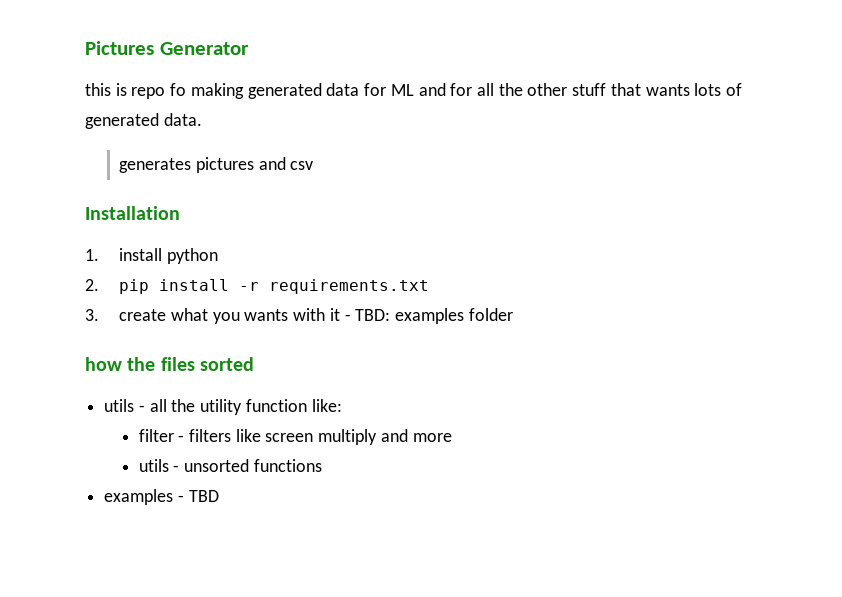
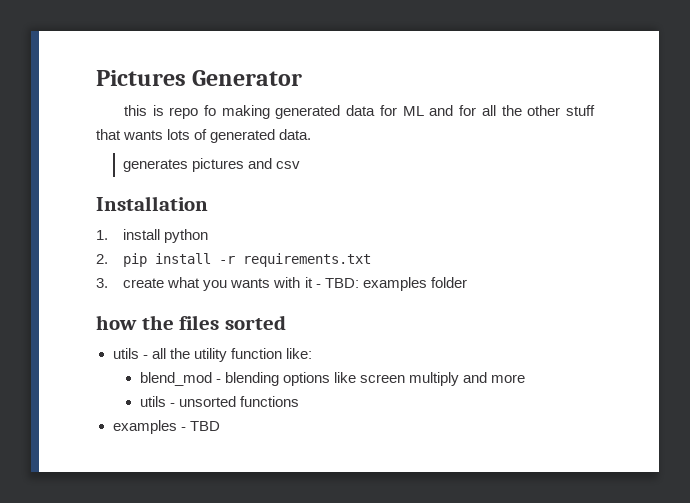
- filter - filters like screen multiply and more
+ blend_mod - blending options like screen multiply and more

